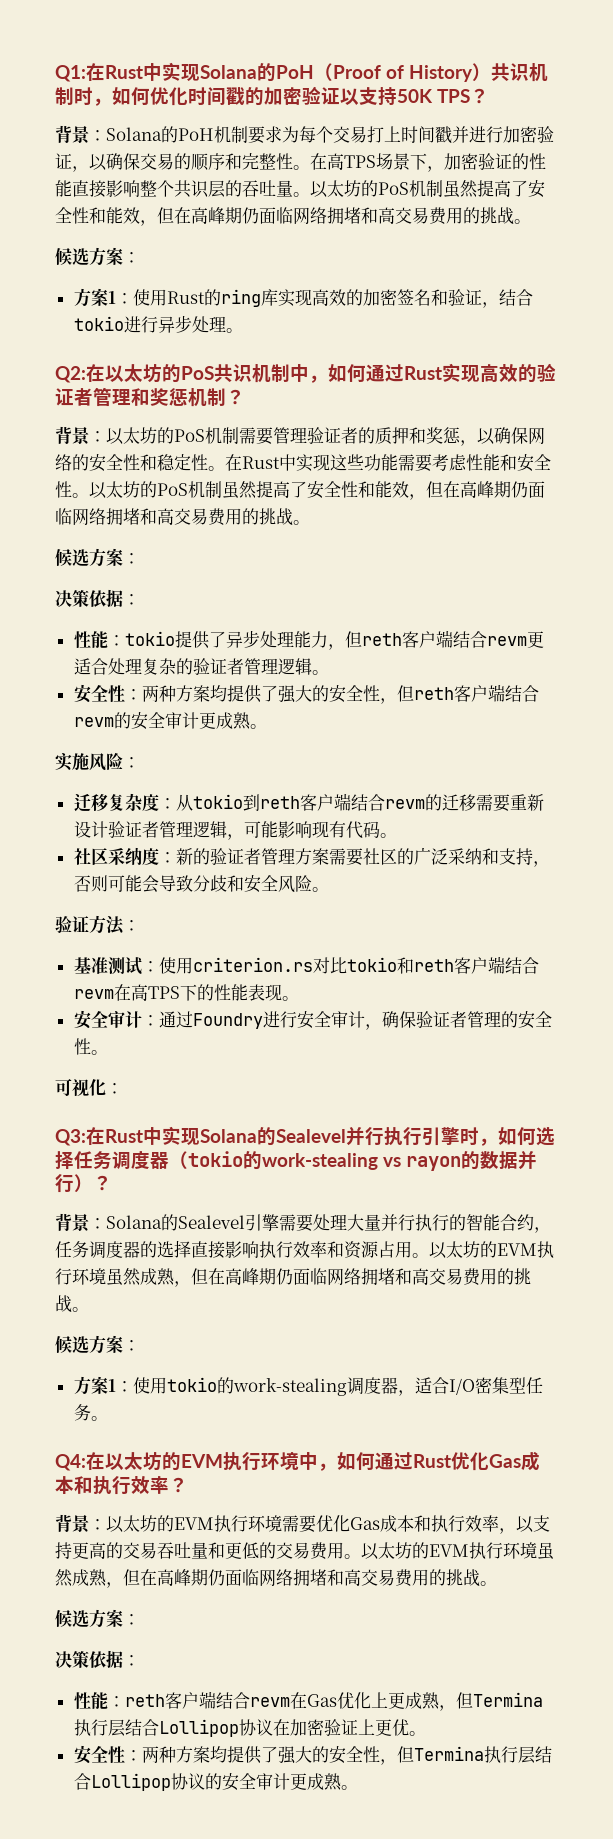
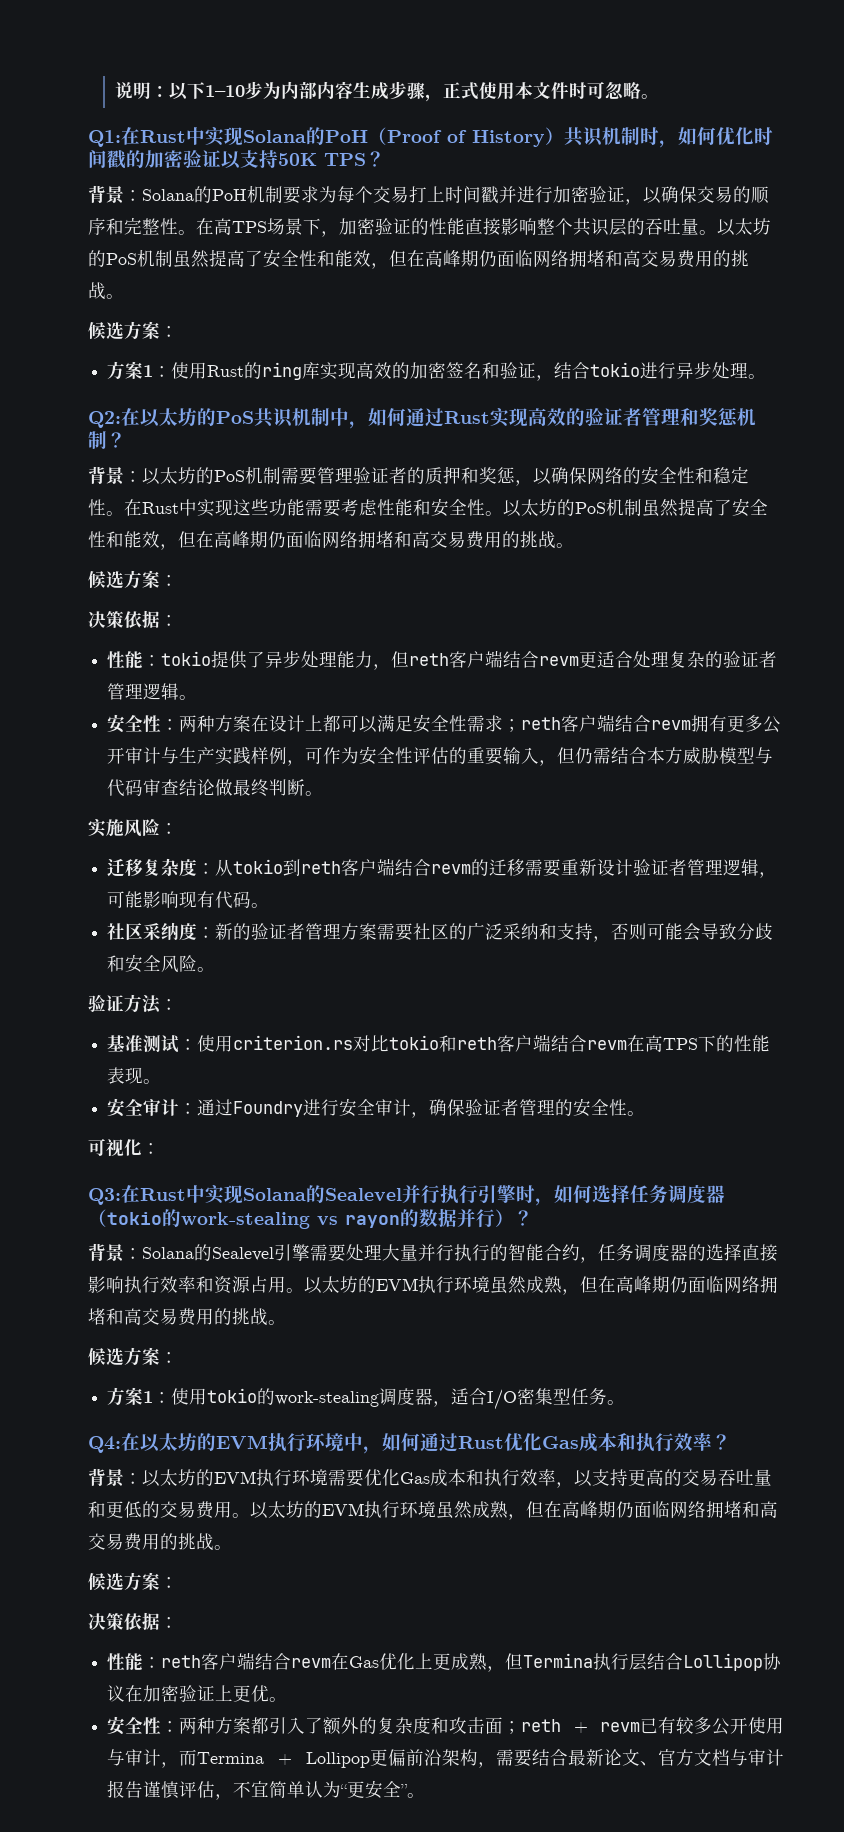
+ 说明：以下1–10步为内部内容生成步骤，正式使用本文件时可忽略。
- 安全性：两种方案均提供了强大的安全性，但reth客户端结合revm的安全审计更成熟。
+ 安全性：两种方案在设计上都可以满足安全性需求；reth客户端结合revm拥有更多公开审计与生产实践样例，可作为安全性评估的重要输入，但仍需结合本方威胁模型与代码审查结论做最终判断。
- 安全性：两种方案均提供了强大的安全性，但Termina执行层结合Lollipop协议的安全审计更成熟。
+ 安全性：两种方案都引入了额外的复杂度和攻击面；reth + revm已有较多公开使用与审计，而Termina + Lollipop更偏前沿架构，需要结合最新论文、官方文档与审计报告谨慎评估，不宜简单认为“更安全”。

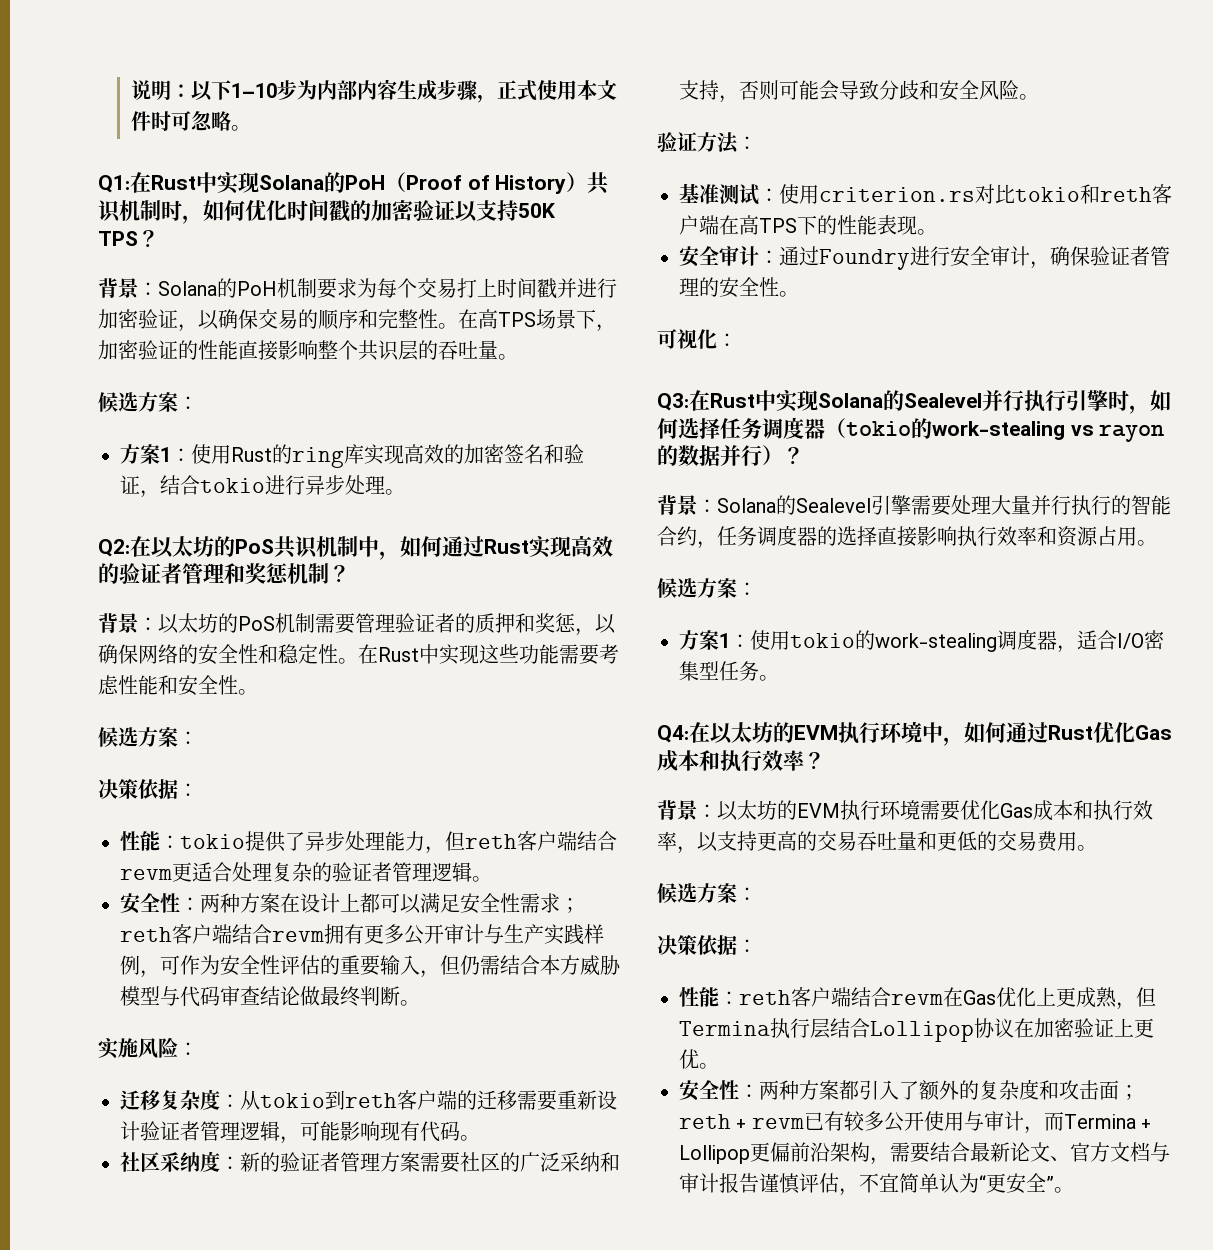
- 在高TPS场景下，加密验证的性能直接影响整个共识层的吞吐量。以太坊的PoS机制虽然提高了安全性和能效，但在高峰期仍面临网络拥堵和高交易费用的挑战。
+ 在高TPS场景下，加密验证的性能直接影响整个共识层的吞吐量。
- 在Rust中实现这些功能需要考虑性能和安全性。以太坊的PoS机制虽然提高了安全性和能效，但在高峰期仍面临网络拥堵和高交易费用的挑战。
+ 在Rust中实现这些功能需要考虑性能和安全性。
- 迁移复杂度：从tokio到reth客户端结合revm的迁移需要重新设计验证者管理逻辑，可能影响现有代码。
+ 迁移复杂度：从tokio到reth客户端的迁移需要重新设计验证者管理逻辑，可能影响现有代码。
- 基准测试：使用criterion.rs对比tokio和reth客户端结合revm在高TPS下的性能表现。
+ 基准测试：使用criterion.rs对比tokio和reth客户端在高TPS下的性能表现。
- 背景：Solana的Sealevel引擎需要处理大量并行执行的智能合约，任务调度器的选择直接影响执行效率和资源占用。以太坊的EVM执行环境虽然成熟，但在高峰期仍面临网络拥堵和高交易费用的挑战。
+ 背景：Solana的Sealevel引擎需要处理大量并行执行的智能合约，任务调度器的选择直接影响执行效率和资源占用。
- 背景：以太坊的EVM执行环境需要优化Gas成本和执行效率，以支持更高的交易吞吐量和更低的交易费用。以太坊的EVM执行环境虽然成熟，但在高峰期仍面临网络拥堵和高交易费用的挑战。
+ 背景：以太坊的EVM执行环境需要优化Gas成本和执行效率，以支持更高的交易吞吐量和更低的交易费用。

